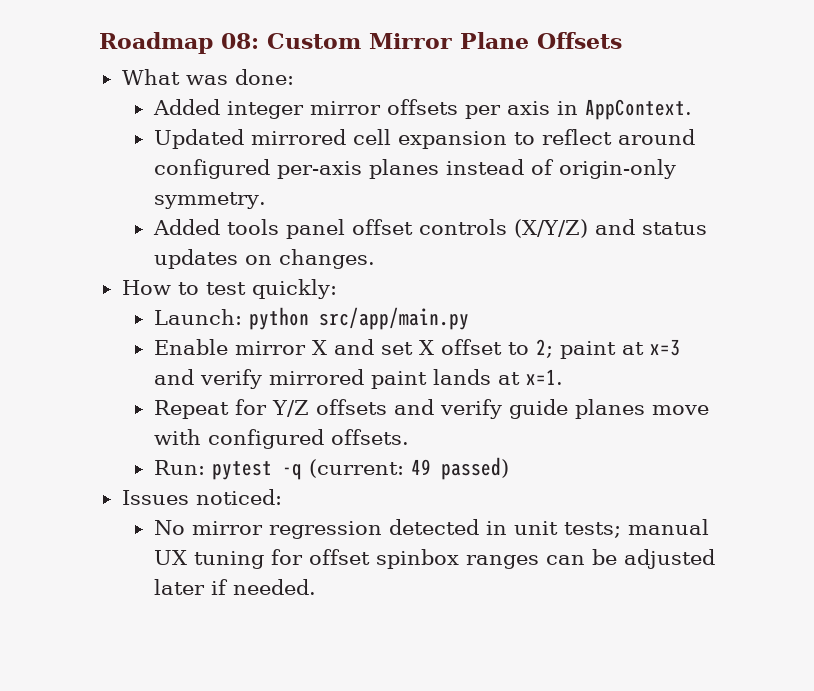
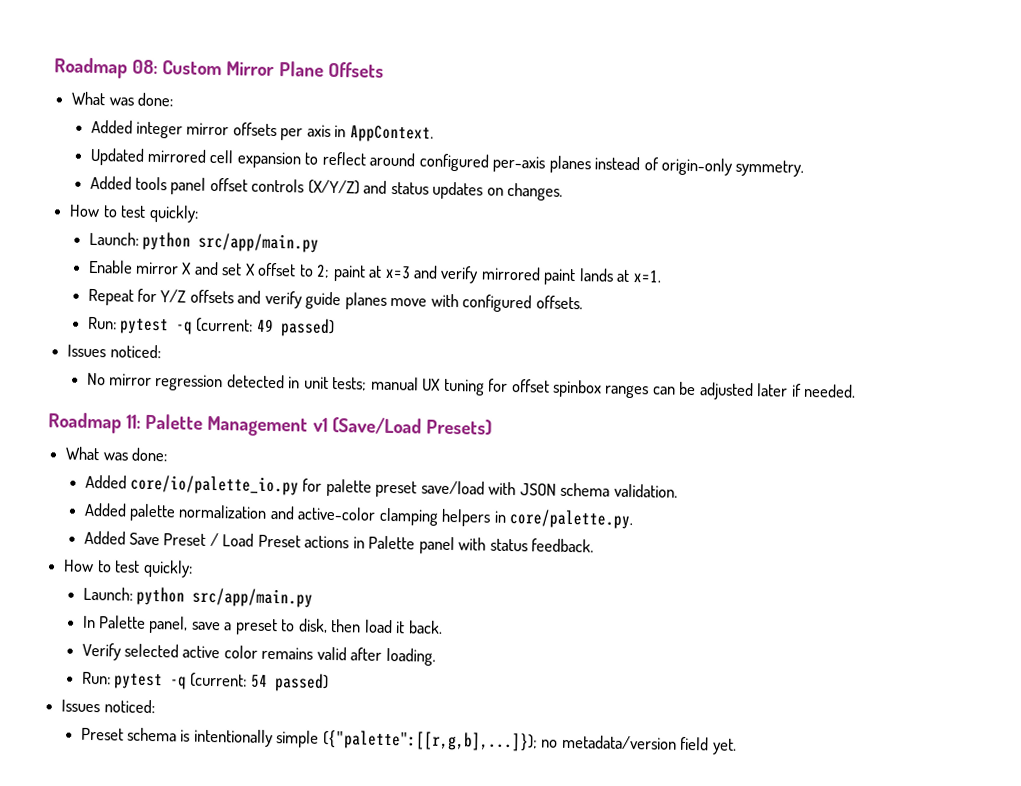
+ Roadmap 11: Palette Management v1 (Save/Load Presets)
+ What was done:
+ Added core/io/palette_io.py for palette preset save/load with JSON schema validation.
+ Added palette normalization and active-color clamping helpers in core/palette.py.
+ Added Save Preset / Load Preset actions in Palette panel with status feedback.
+ How to test quickly:
+ Launch: python src/app/main.py
+ In Palette panel, save a preset to disk, then load it back.
+ Verify selected active color remains valid after loading.
+ Run: pytest -q (current: 54 passed)
+ Issues noticed:
+ Preset schema is intentionally simple ({"palette":[[r,g,b],...]}); no metadata/version field yet.

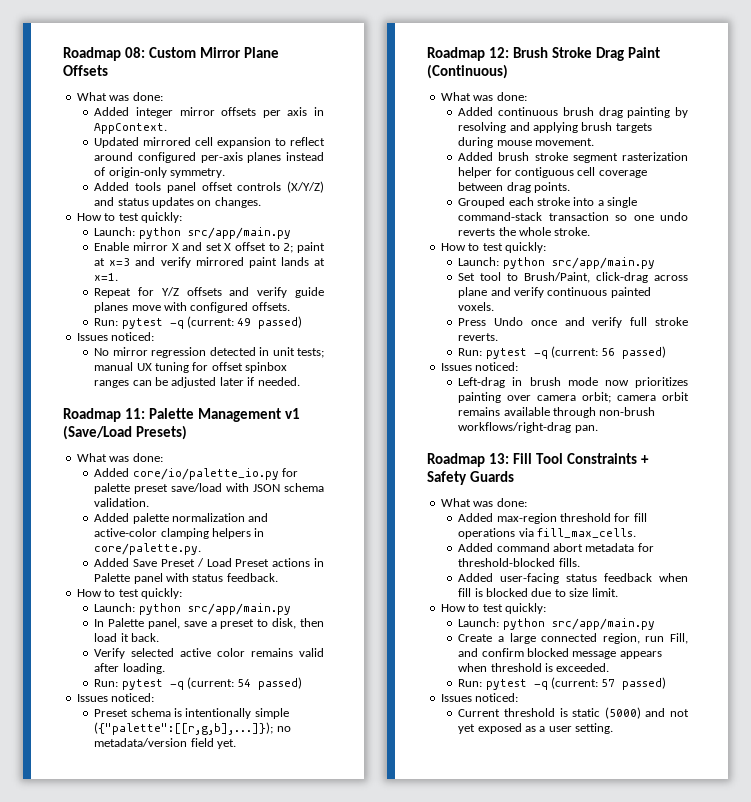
+ Roadmap 12: Brush Stroke Drag Paint (Continuous)
+ What was done:
+ Added continuous brush drag painting by resolving and applying brush targets during mouse movement.
+ Added brush stroke segment rasterization helper for contiguous cell coverage between drag points.
+ Grouped each stroke into a single command-stack transaction so one undo reverts the whole stroke.
+ How to test quickly:
+ Launch: python src/app/main.py
+ Set tool to Brush/Paint, click-drag across plane and verify continuous painted voxels.
+ Press Undo once and verify full stroke reverts.
+ Run: pytest -q (current: 56 passed)
+ Issues noticed:
+ Left-drag in brush mode now prioritizes painting over camera orbit; camera orbit remains available through non-brush workflows/right-drag pan.
+ Roadmap 13: Fill Tool Constraints + Safety Guards
+ What was done:
+ Added max-region threshold for fill operations via fill_max_cells.
+ Added command abort metadata for threshold-blocked fills.
+ Added user-facing status feedback when fill is blocked due to size limit.
+ How to test quickly:
+ Launch: python src/app/main.py
+ Create a large connected region, run Fill, and confirm blocked message appears when threshold is exceeded.
+ Run: pytest -q (current: 57 passed)
+ Issues noticed:
+ Current threshold is static (5000) and not yet exposed as a user setting.

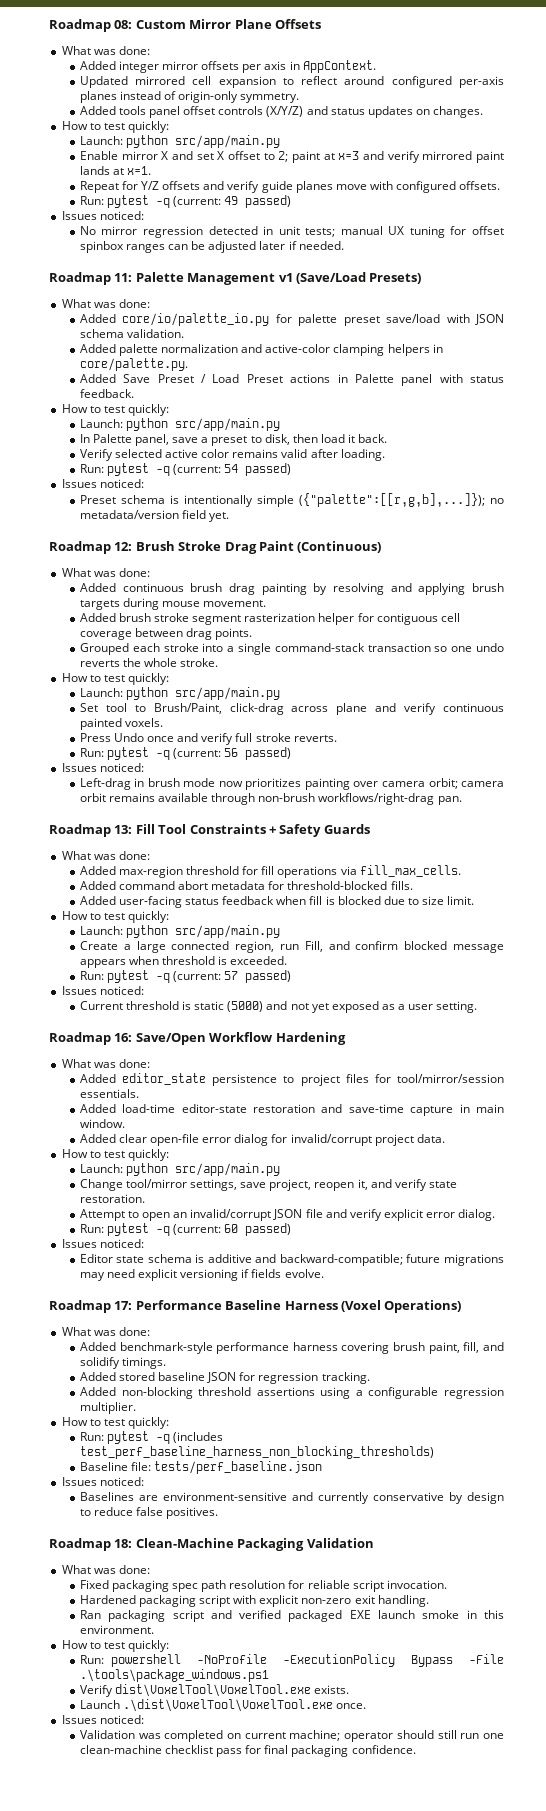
+ Roadmap 16: Save/Open Workflow Hardening
+ What was done:
+ Added editor_state persistence to project files for tool/mirror/session essentials.
+ Added load-time editor-state restoration and save-time capture in main window.
+ Added clear open-file error dialog for invalid/corrupt project data.
+ How to test quickly:
+ Launch: python src/app/main.py
+ Change tool/mirror settings, save project, reopen it, and verify state restoration.
+ Attempt to open an invalid/corrupt JSON file and verify explicit error dialog.
+ Run: pytest -q (current: 60 passed)
+ Issues noticed:
+ Editor state schema is additive and backward-compatible; future migrations may need explicit versioning if fields evolve.
+ Roadmap 17: Performance Baseline Harness (Voxel Operations)
+ What was done:
+ Added benchmark-style performance harness covering brush paint, fill, and solidify timings.
+ Added stored baseline JSON for regression tracking.
+ Added non-blocking threshold assertions using a configurable regression multiplier.
+ How to test quickly:
+ Run: pytest -q (includes test_perf_baseline_harness_non_blocking_thresholds)
+ Baseline file: tests/perf_baseline.json
+ Issues noticed:
+ Baselines are environment-sensitive and currently conservative by design to reduce false positives.
+ Roadmap 18: Clean-Machine Packaging Validation
+ What was done:
+ Fixed packaging spec path resolution for reliable script invocation.
+ Hardened packaging script with explicit non-zero exit handling.
+ Ran packaging script and verified packaged EXE launch smoke in this environment.
+ How to test quickly:
+ Run: powershell -NoProfile -ExecutionPolicy Bypass -File .\tools\package_windows.ps1
+ Verify dist\VoxelTool\VoxelTool.exe exists.
+ Launch .\dist\VoxelTool\VoxelTool.exe once.
+ Issues noticed:
+ Validation was completed on current machine; operator should still run one clean-machine checklist pass for final packaging confidence.

